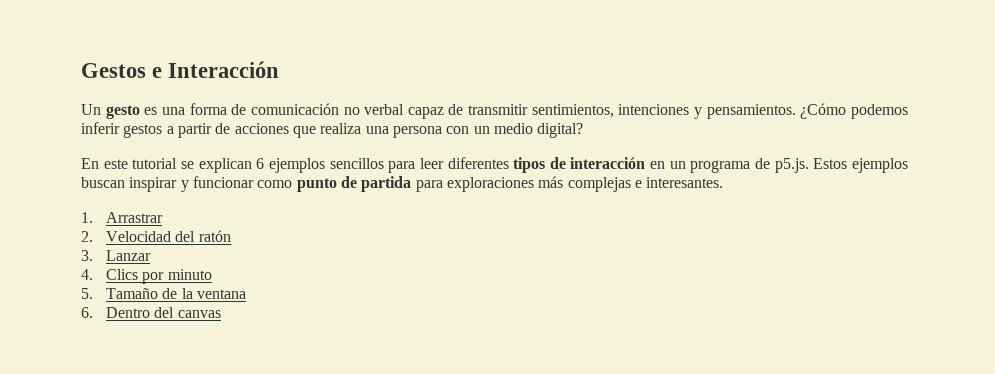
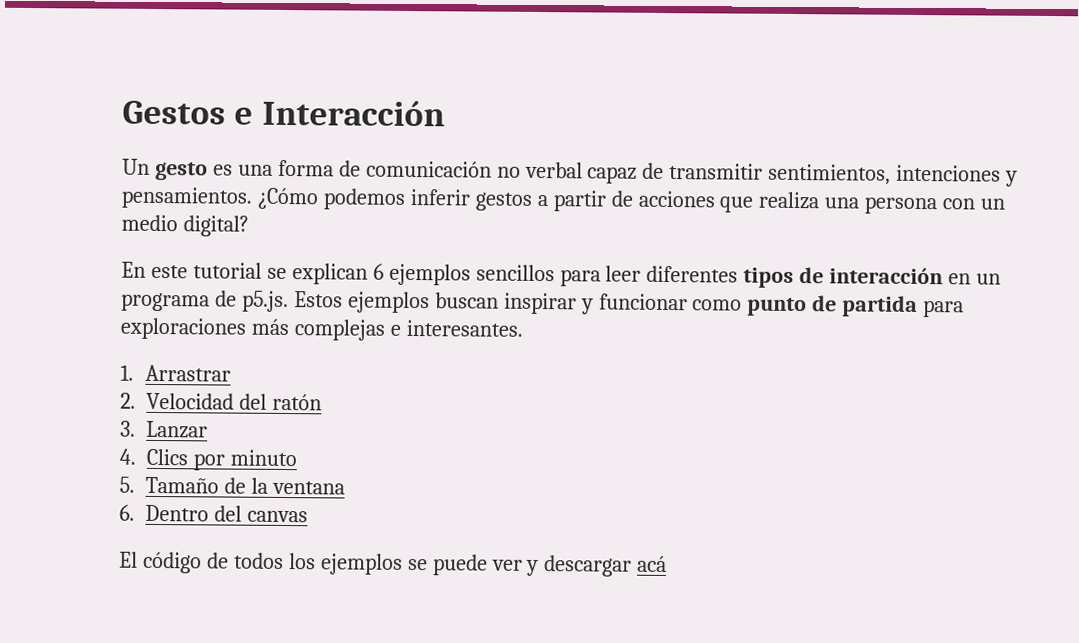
+ El código de todos los ejemplos se puede ver y descargar acá

